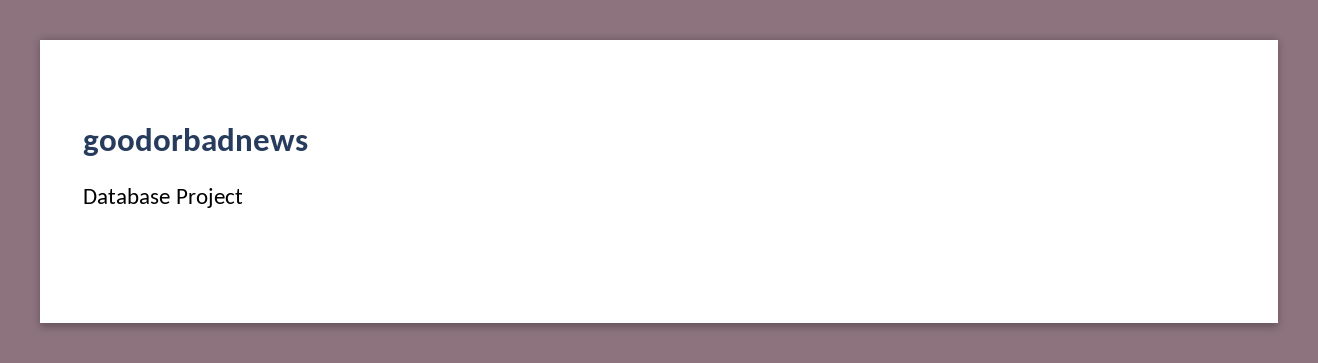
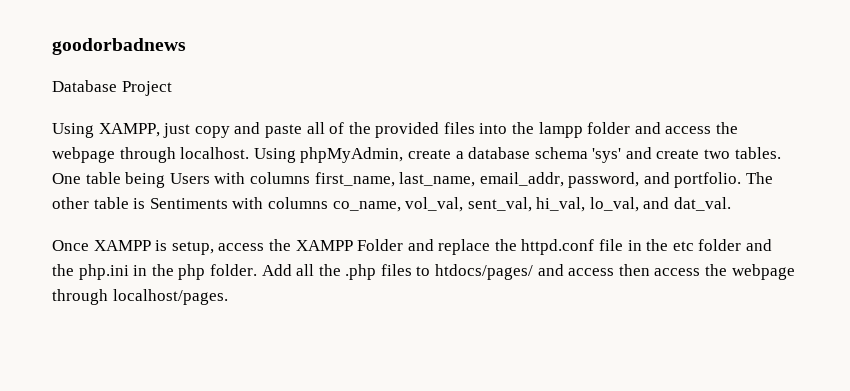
+ Using XAMPP, just copy and paste all of the provided files into the lampp folder and access the webpage through localhost. Using phpMyAdmin, create a database schema 'sys' and create two tables. One table being Users with columns first_name, last_name, email_addr, password, and portfolio. The other table is Sentiments with columns co_name, vol_val, sent_val, hi_val, lo_val, and dat_val.
+ Once XAMPP is setup, access the XAMPP Folder and replace the httpd.conf file in the etc folder and the php.ini in the php folder. Add all the .php files to htdocs/pages/ and access then access the webpage through localhost/pages.

